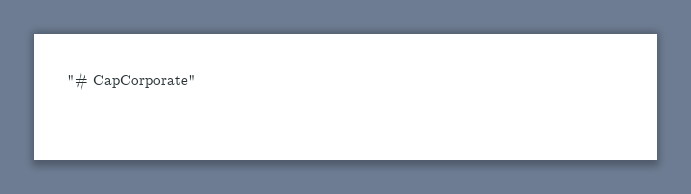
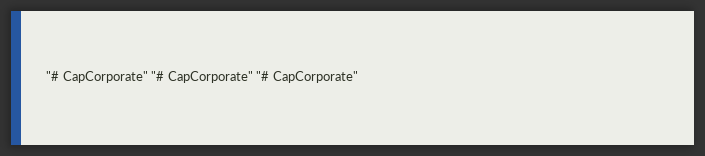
- "# CapCorporate"
+ "# CapCorporate" "# CapCorporate" "# CapCorporate"

